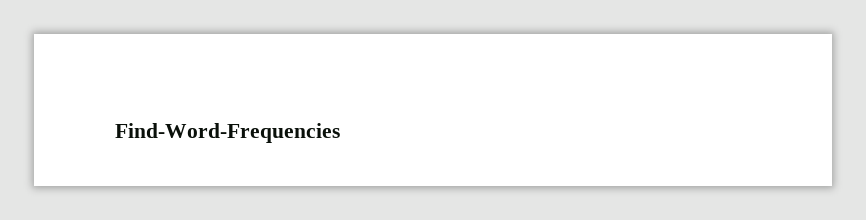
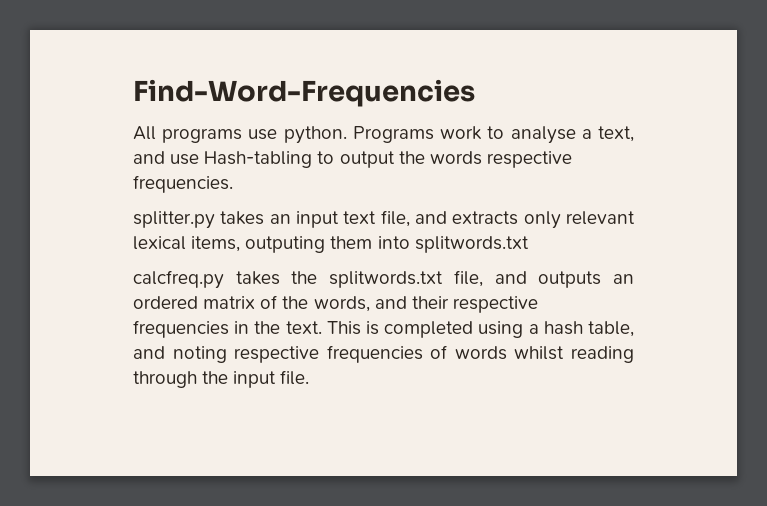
+ All programs use python. Programs work to analyse a text, and use Hash-tabling to output the words respective frequencies.
+ splitter.py takes an input text file, and extracts only relevant lexical items, outputing them into splitwords.txt
+ calcfreq.py takes the splitwords.txt file, and outputs an ordered matrix of the words, and their respective frequencies in the text. This is completed using a hash table, and noting respective frequencies of words whilst reading through the input file.

